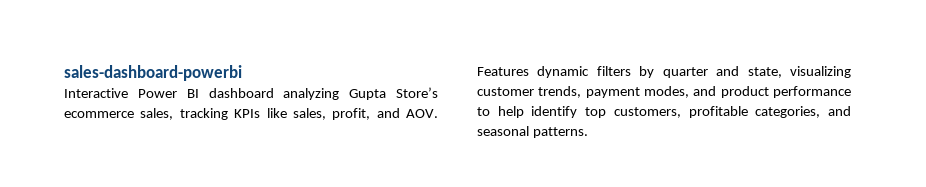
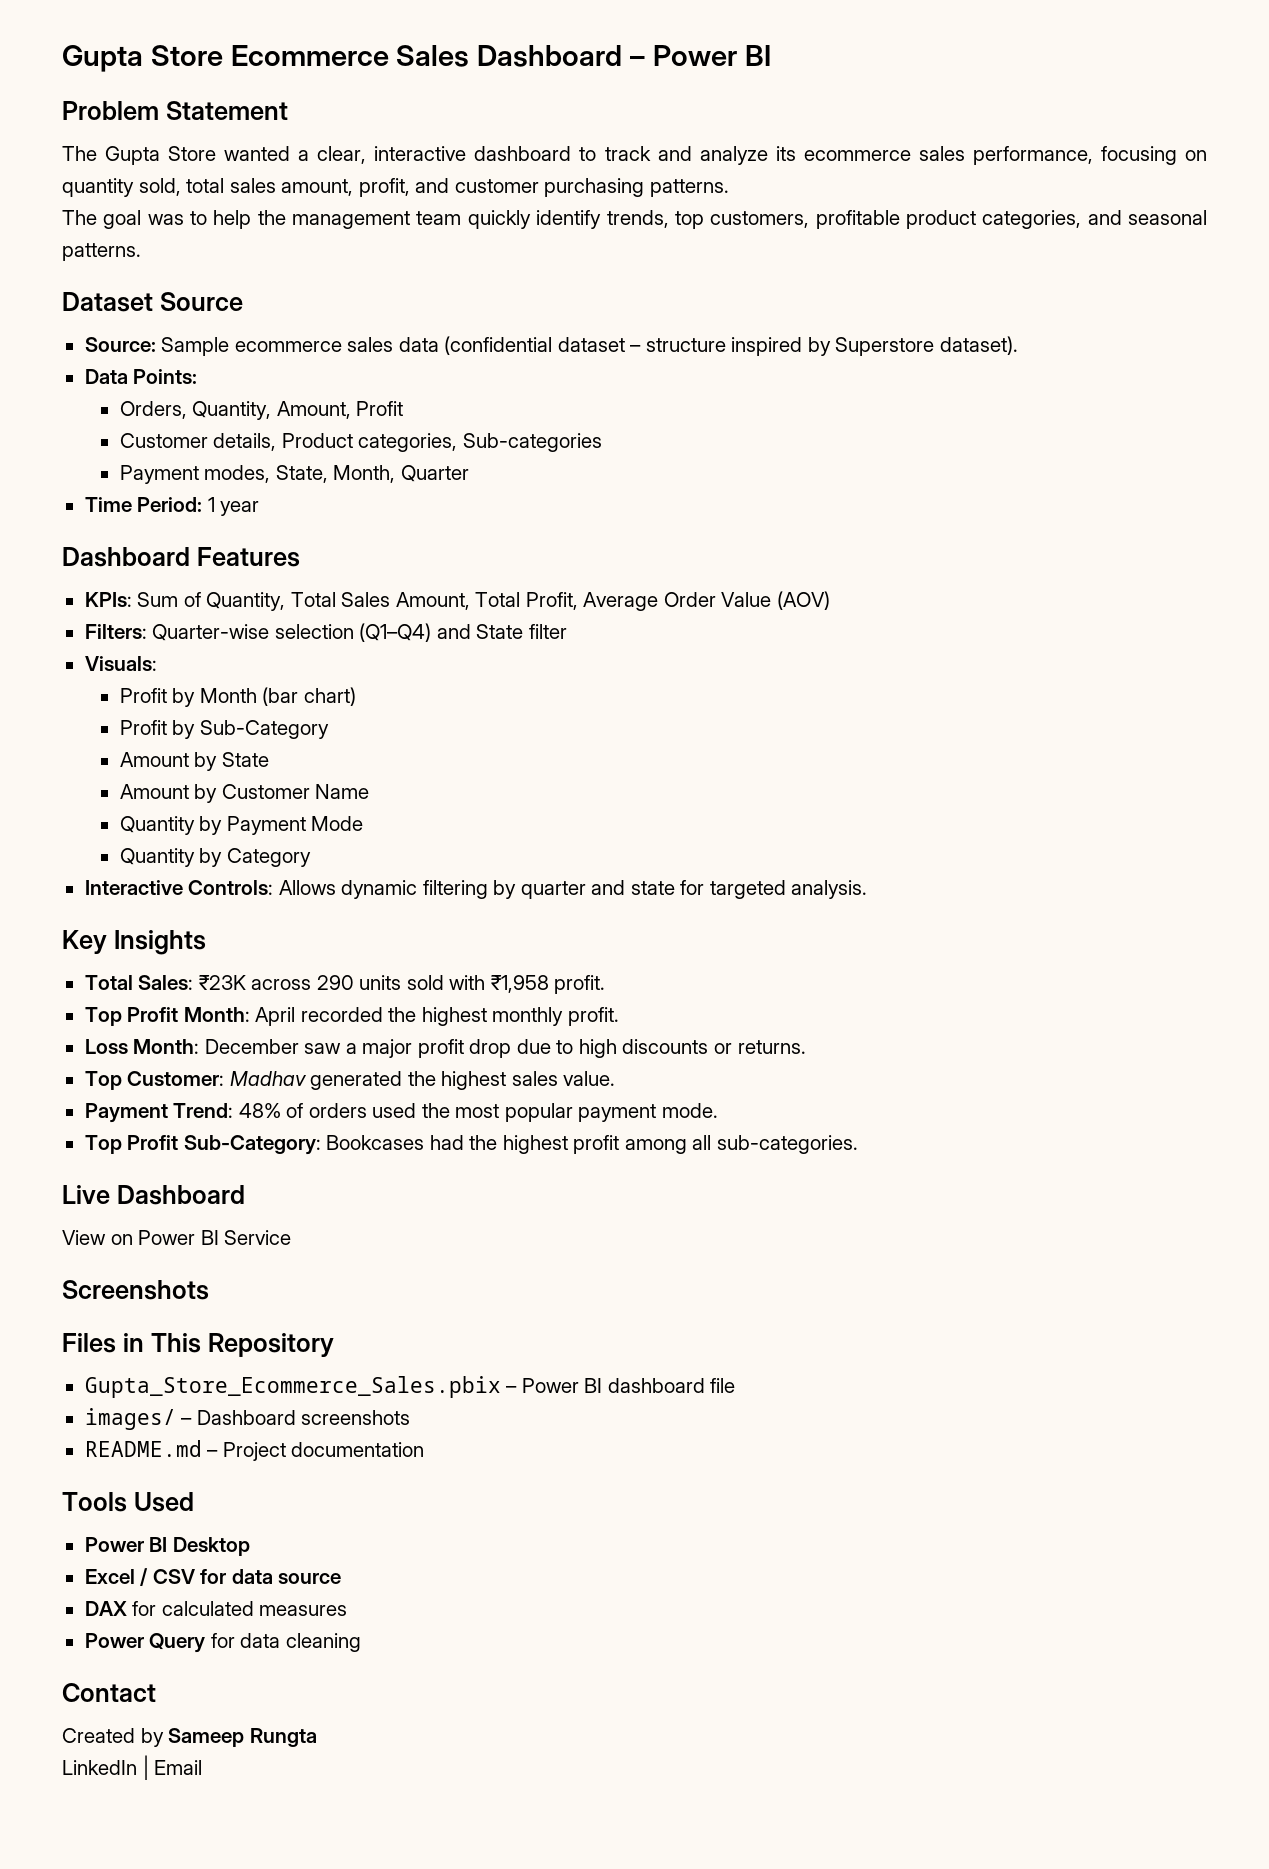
- sales-dashboard-powerbi
- Interactive Power BI dashboard analyzing Gupta Store’s ecommerce sales, tracking KPIs like sales, profit, and AOV. Features dynamic filters by quarter and state, visualizing customer trends, payment modes, and product performance to help identify top customers, profitable categories, and seasonal patterns.
+ Gupta Store Ecommerce Sales Dashboard – Power BI
+ Problem Statement
+ The Gupta Store wanted a clear, interactive dashboard to track and analyze its ecommerce sales performance, focusing on quantity sold, total sales amount, profit, and customer purchasing patterns.
+ The goal was to help the management team quickly identify trends, top customers, profitable product categories, and seasonal patterns.
+ Dataset Source
+ Source: Sample ecommerce sales data (confidential dataset – structure inspired by Superstore dataset).
+ Data Points:
+ Orders, Quantity, Amount, Profit
+ Customer details, Product categories, Sub-categories
+ Payment modes, State, Month, Quarter
+ Time Period: 1 year
+ Dashboard Features
+ KPIs: Sum of Quantity, Total Sales Amount, Total Profit, Average Order Value (AOV)
+ Filters: Quarter-wise selection (Q1–Q4) and State filter
+ Visuals:
+ Profit by Month (bar chart)
+ Profit by Sub-Category
+ Amount by State
+ Amount by Customer Name
+ Quantity by Payment Mode
+ Quantity by Category
+ Interactive Controls: Allows dynamic filtering by quarter and state for targeted analysis.
+ Key Insights
+ Total Sales: ₹23K across 290 units sold with ₹1,958 profit.
+ Top Profit Month: April recorded the highest monthly profit.
+ Loss Month: December saw a major profit drop due to high discounts or returns.
+ Top Customer: Madhav generated the highest sales value.
+ Payment Trend: 48% of orders used the most popular payment mode.
+ Top Profit Sub-Category: Bookcases had the highest profit among all sub-categories.
+ Live Dashboard
+ View on Power BI Service
+ Screenshots
+ Files in This Repository
+ Gupta_Store_Ecommerce_Sales.pbix – Power BI dashboard file
+ images/ – Dashboard screenshots
+ README.md – Project documentation
+ Tools Used
+ Power BI Desktop
+ Excel / CSV for data source
+ DAX for calculated measures
+ Power Query for data cleaning
+ Contact
+ Created by Sameep Rungta
+ LinkedIn | Email

